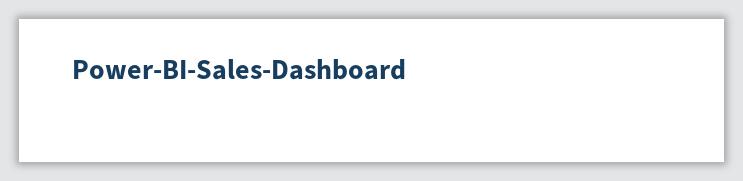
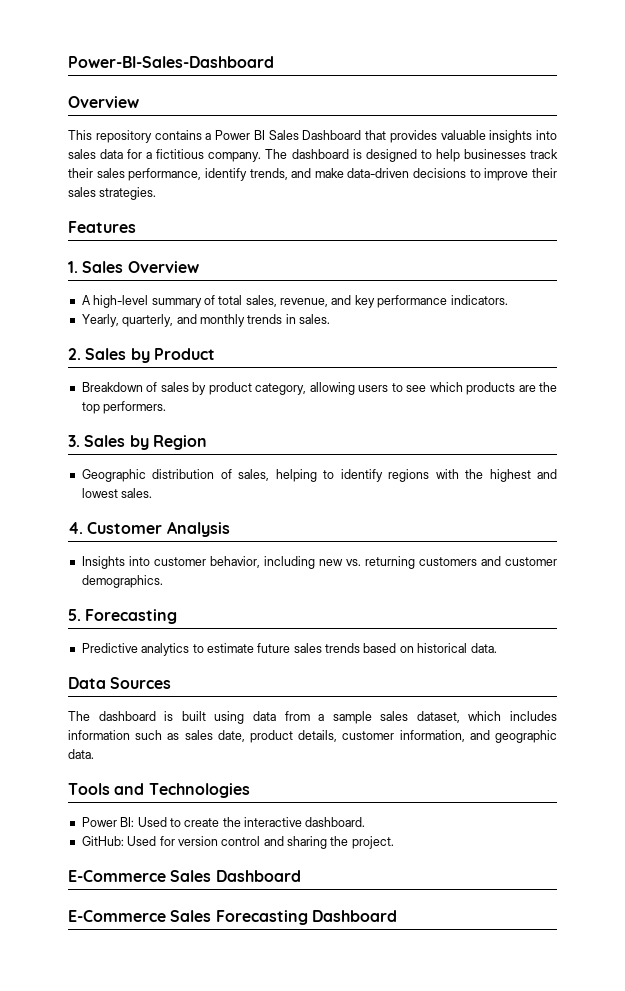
  Power-BI-Sales-Dashboard
+ Overview
+ This repository contains a Power BI Sales Dashboard that provides valuable insights into sales data for a fictitious company. The dashboard is designed to help businesses track their sales performance, identify trends, and make data-driven decisions to improve their sales strategies.
+ Features
+ 1. Sales Overview
+ A high-level summary of total sales, revenue, and key performance indicators.
+ Yearly, quarterly, and monthly trends in sales.
+ 2. Sales by Product
+ Breakdown of sales by product category, allowing users to see which products are the top performers.
+ 3. Sales by Region
+ Geographic distribution of sales, helping to identify regions with the highest and lowest sales.
+ 4. Customer Analysis
+ Insights into customer behavior, including new vs. returning customers and customer demographics.
+ 5. Forecasting
+ Predictive analytics to estimate future sales trends based on historical data.
+ Data Sources
+ The dashboard is built using data from a sample sales dataset, which includes information such as sales date, product details, customer information, and geographic data.
+ Tools and Technologies
+ Power BI: Used to create the interactive dashboard.
+ GitHub: Used for version control and sharing the project.
+ E-Commerce Sales Dashboard
+ E-Commerce Sales Forecasting Dashboard

